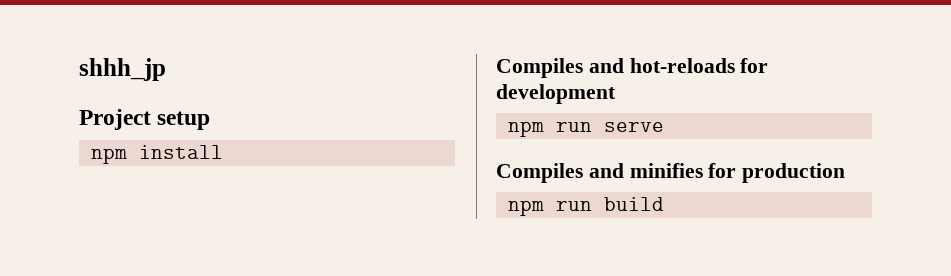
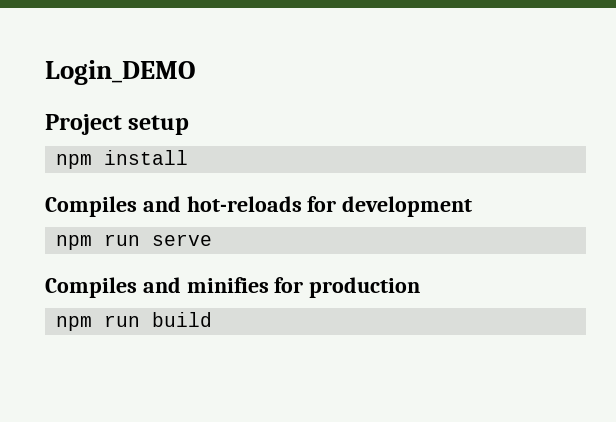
- shhh_jp
+ Login_DEMO

